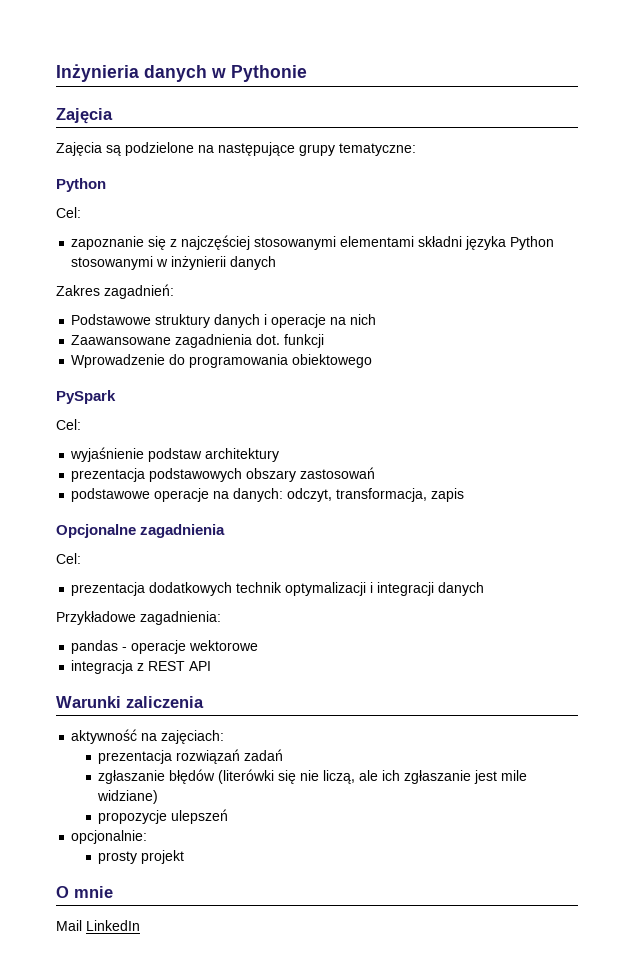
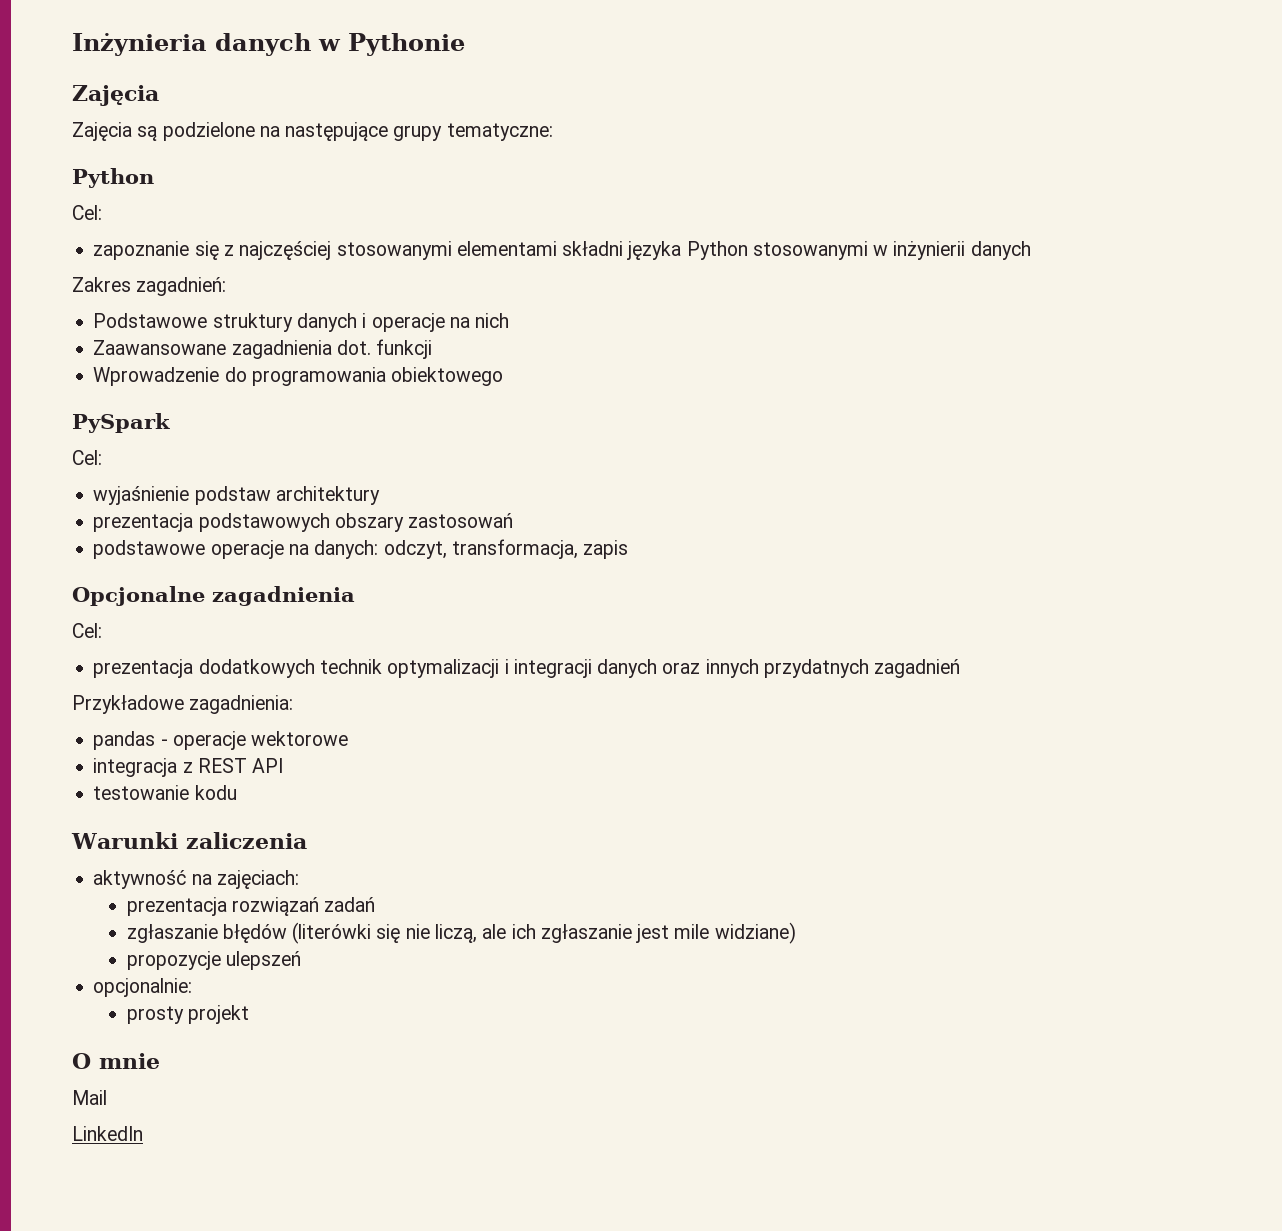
- prezentacja dodatkowych technik optymalizacji i integracji danych
+ prezentacja dodatkowych technik optymalizacji i integracji danych oraz innych przydatnych zagadnień
+ testowanie kodu
- Mail LinkedIn
+ Mail
+ LinkedIn

